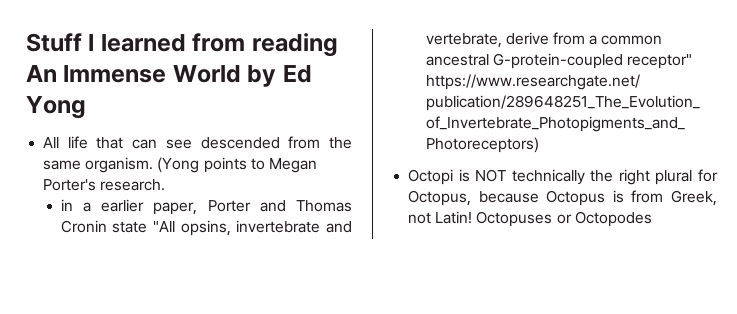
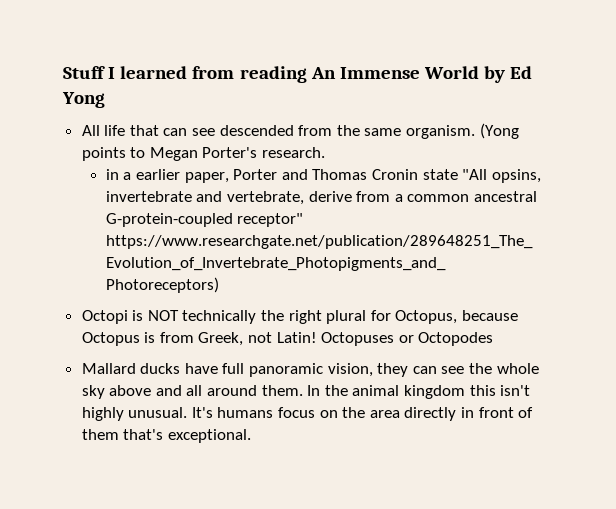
+ Mallard ducks have full panoramic vision, they can see the whole sky above and all around them. In the animal kingdom this isn't highly unusual. It's humans focus on the area directly in front of them that's exceptional.

